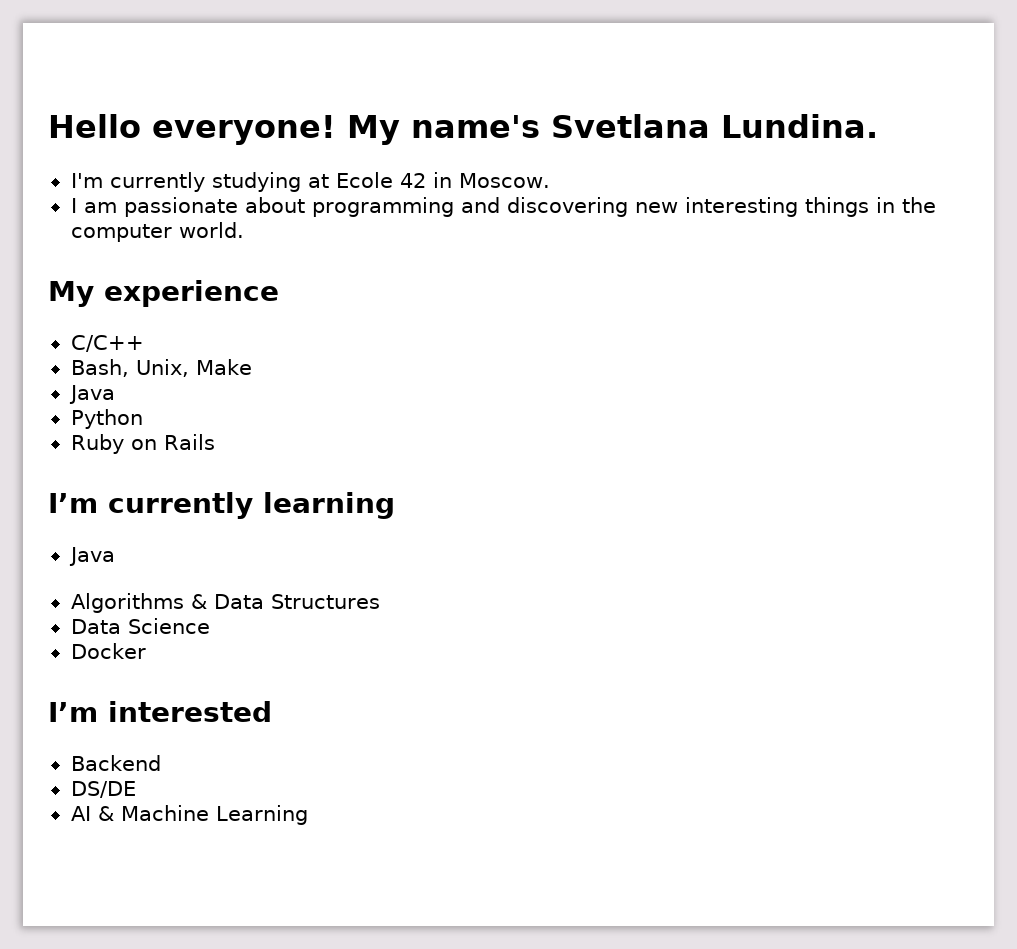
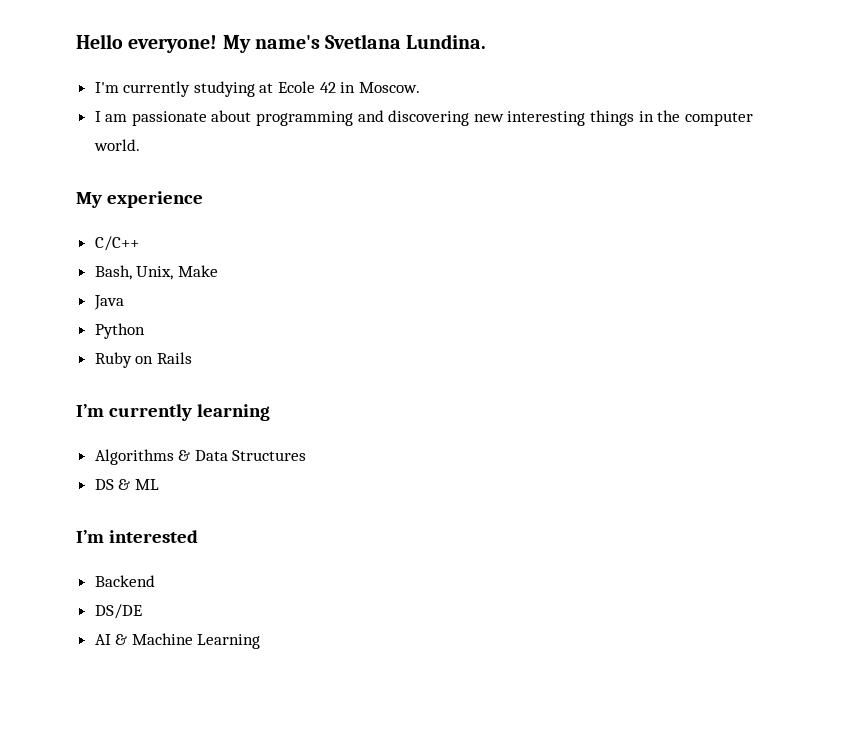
  I’m currently learning
- Java
- Data Science
- Docker
+ DS & ML

